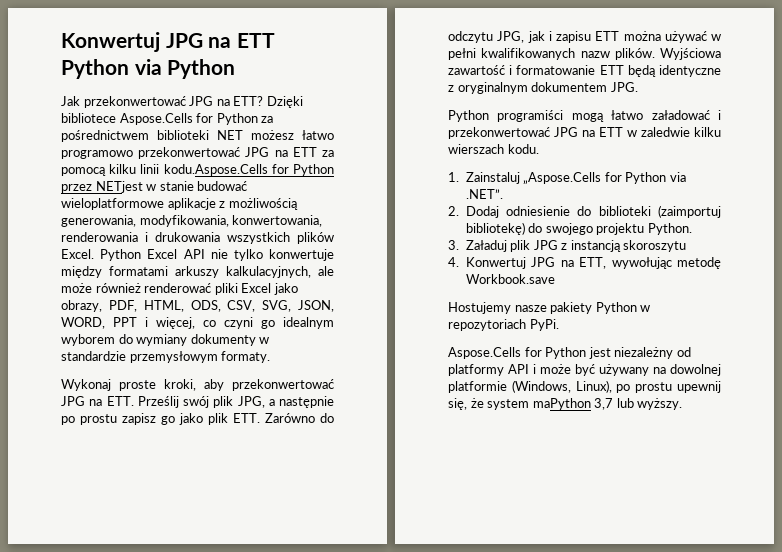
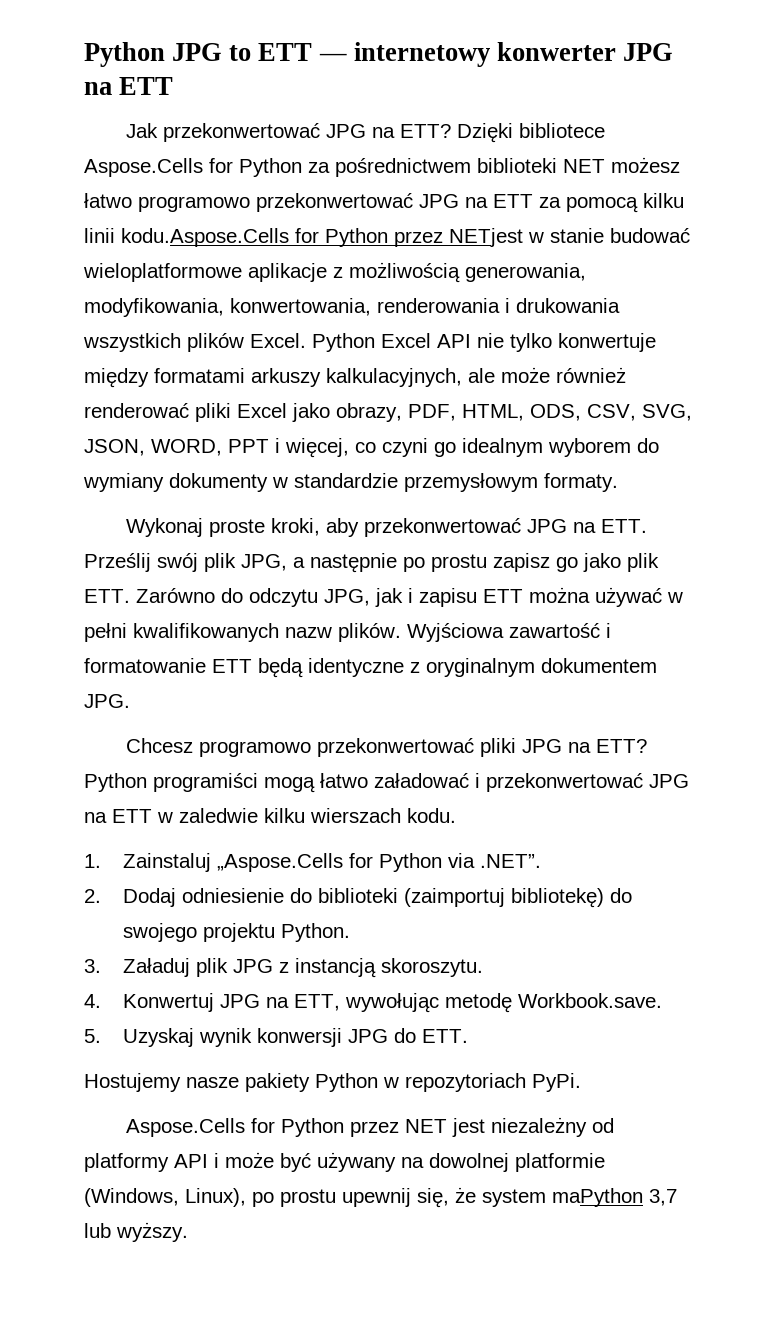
- Konwertuj JPG na ETT Python via Python
+ Python JPG to ETT — internetowy konwerter JPG na ETT
+ Chcesz programowo przekonwertować pliki JPG na ETT?
- 3. Załaduj plik JPG z instancją skoroszytu
+ 3. Załaduj plik JPG z instancją skoroszytu.
- 4. Konwertuj JPG na ETT, wywołując metodę Workbook.save
+ 4. Konwertuj JPG na ETT, wywołując metodę Workbook.save.
+ 5. Uzyskaj wynik konwersji JPG do ETT.
- Aspose.Cells for Python jest niezależny od platformy API i może być używany na dowolnej platformie (Windows, Linux), po prostu upewnij się, że system maPython 3,7 lub wyższy.
+ Aspose.Cells for Python przez NET jest niezależny od platformy API i może być używany na dowolnej platformie (Windows, Linux), po prostu upewnij się, że system maPython 3,7 lub wyższy.

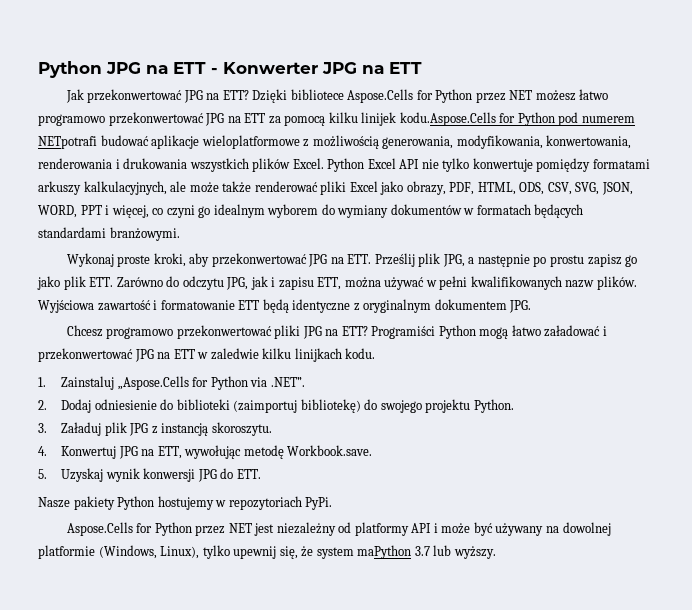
- Python JPG to ETT — internetowy konwerter JPG na ETT
+ Python JPG na ETT - Konwerter JPG na ETT
- Dzięki bibliotece Aspose.Cells for Python za pośrednictwem biblioteki NET możesz łatwo programowo przekonwertować JPG na ETT za pomocą kilku linii kodu.Aspose.Cells for Python przez NETjest w stanie budować wieloplatformowe aplikacje z możliwością generowania, modyfikowania, konwertowania, renderowania i drukowania wszystkich plików Excel.
+ Dzięki bibliotece Aspose.Cells for Python przez NET możesz łatwo programowo przekonwertować JPG na ETT za pomocą kilku linijek kodu.Aspose.Cells for Python pod numerem NETpotrafi budować aplikacje wieloplatformowe z możliwością generowania, modyfikowania, konwertowania, renderowania i drukowania wszystkich plików Excel.
- Python Excel API nie tylko konwertuje między formatami arkuszy kalkulacyjnych, ale może również renderować pliki Excel jako obrazy, PDF, HTML, ODS, CSV, SVG, JSON, WORD, PPT i więcej, co czyni go idealnym wyborem do wymiany dokumenty w standardzie przemysłowym formaty.
+ Python Excel API nie tylko konwertuje pomiędzy formatami arkuszy kalkulacyjnych, ale może także renderować pliki Excel jako obrazy, PDF, HTML, ODS, CSV, SVG, JSON, WORD, PPT i więcej, co czyni go idealnym wyborem do wymiany dokumentów w formatach będących standardami branżowymi.
- Wykonaj proste kroki, aby przekonwertować JPG na ETT. Prześlij swój plik JPG, a następnie po prostu zapisz go jako plik ETT. Zarówno do odczytu JPG, jak i zapisu ETT można używać w pełni kwalifikowanych nazw plików.
+ Wykonaj proste kroki, aby przekonwertować JPG na ETT. Prześlij plik JPG, a następnie po prostu zapisz go jako plik ETT. Zarówno do odczytu JPG, jak i zapisu ETT, można używać w pełni kwalifikowanych nazw plików.
- Python programiści mogą łatwo załadować i przekonwertować JPG na ETT w zaledwie kilku wierszach kodu.
+ Programiści Python mogą łatwo załadować i przekonwertować JPG na ETT w zaledwie kilku linijkach kodu.
- Hostujemy nasze pakiety Python w repozytoriach PyPi.
+ Nasze pakiety Python hostujemy w repozytoriach PyPi.
- Aspose.Cells for Python przez NET jest niezależny od platformy API i może być używany na dowolnej platformie (Windows, Linux), po prostu upewnij się, że system maPython 3,7 lub wyższy.
+ Aspose.Cells for Python przez NET jest niezależny od platformy API i może być używany na dowolnej platformie (Windows, Linux), tylko upewnij się, że system maPython 3.7 lub wyższy.

